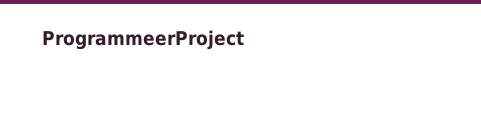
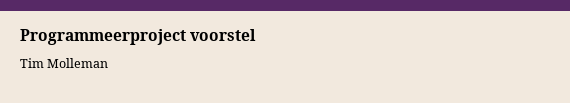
- ProgrammeerProject
+ Programmeerproject voorstel
+ Tim Molleman

